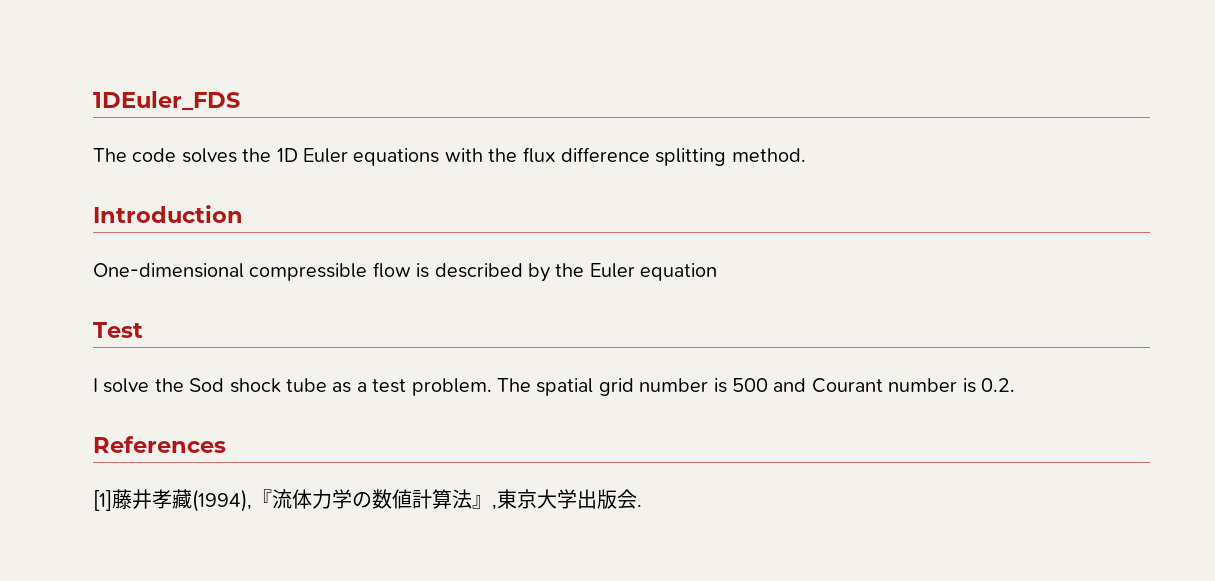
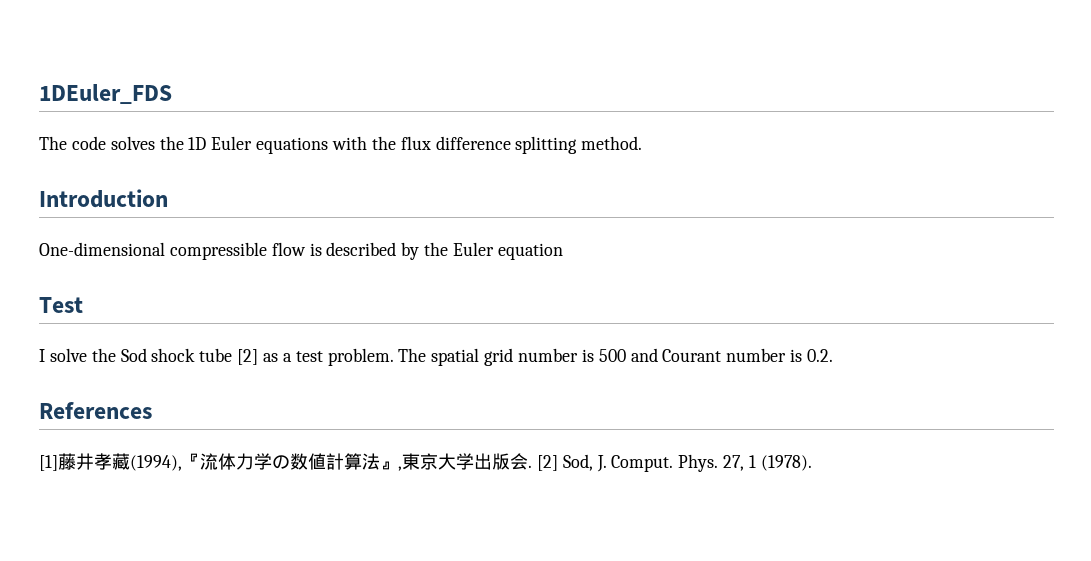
- I solve the Sod shock tube as a test problem.
+ I solve the Sod shock tube [2] as a test problem.
+ [2] Sod, J. Comput. Phys. 27, 1 (1978).

